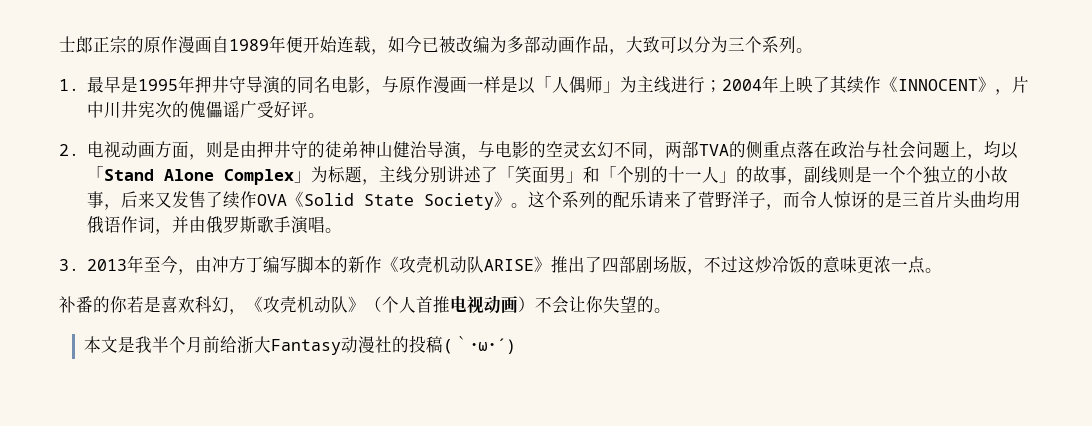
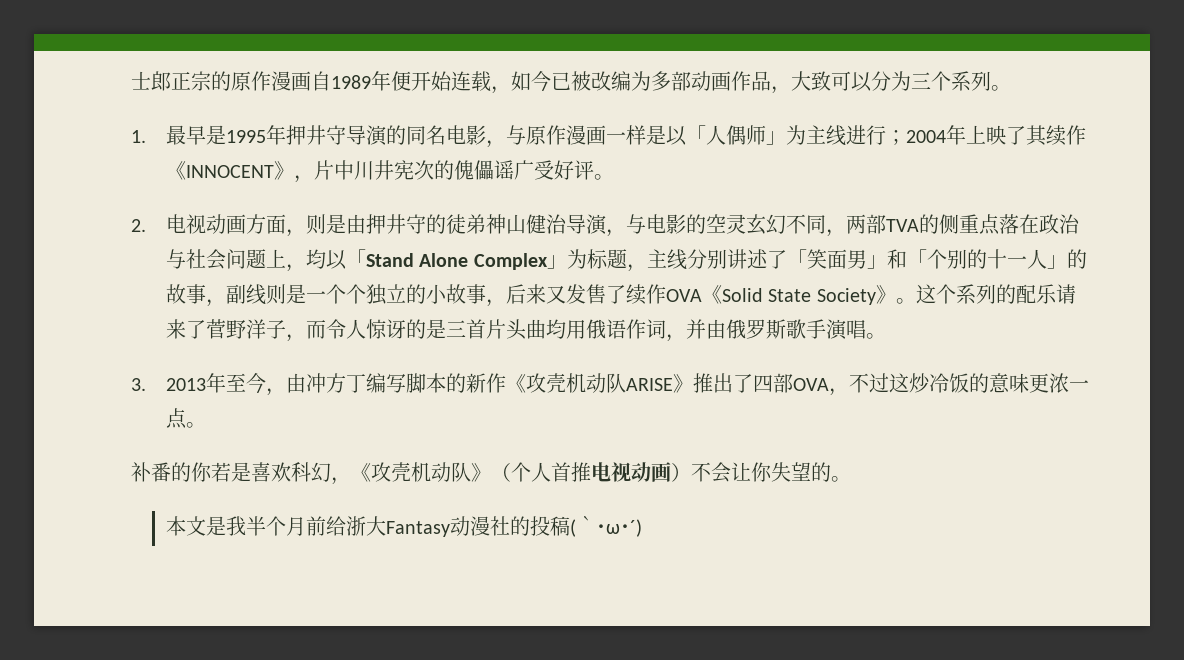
- 3. 2013年至今，由冲方丁编写脚本的新作《攻壳机动队ARISE》推出了四部剧场版，不过这炒冷饭的意味更浓一点。
+ 3. 2013年至今，由冲方丁编写脚本的新作《攻壳机动队ARISE》推出了四部OVA，不过这炒冷饭的意味更浓一点。

